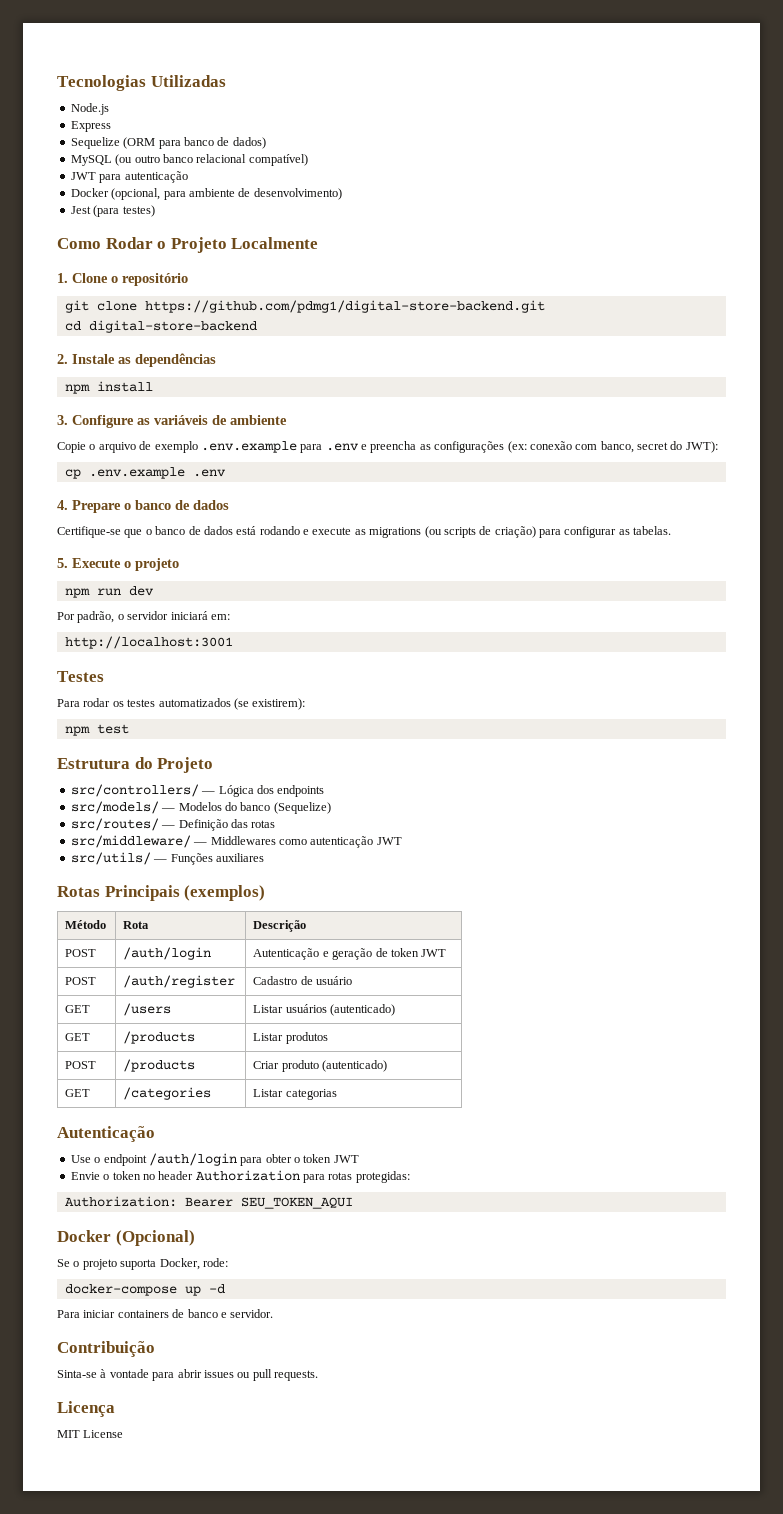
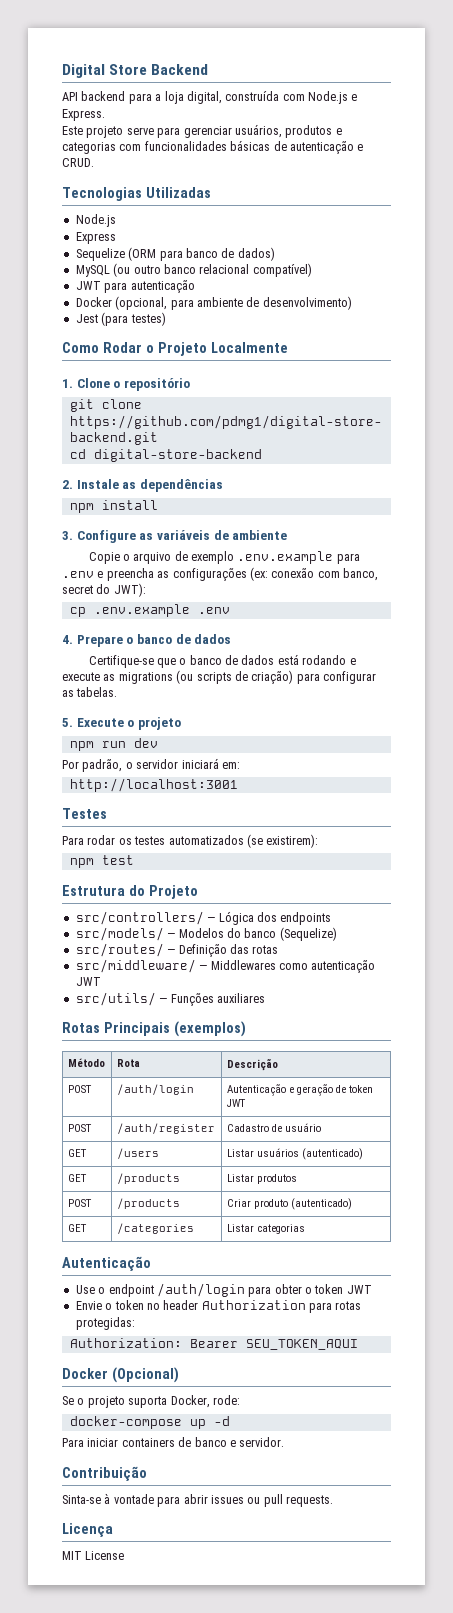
+ Digital Store Backend
+ API backend para a loja digital, construída com Node.js e Express.
+ Este projeto serve para gerenciar usuários, produtos e categorias com funcionalidades básicas de autenticação e CRUD.

